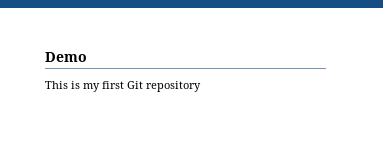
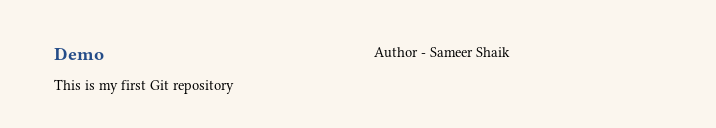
+ Author - Sameer Shaik

